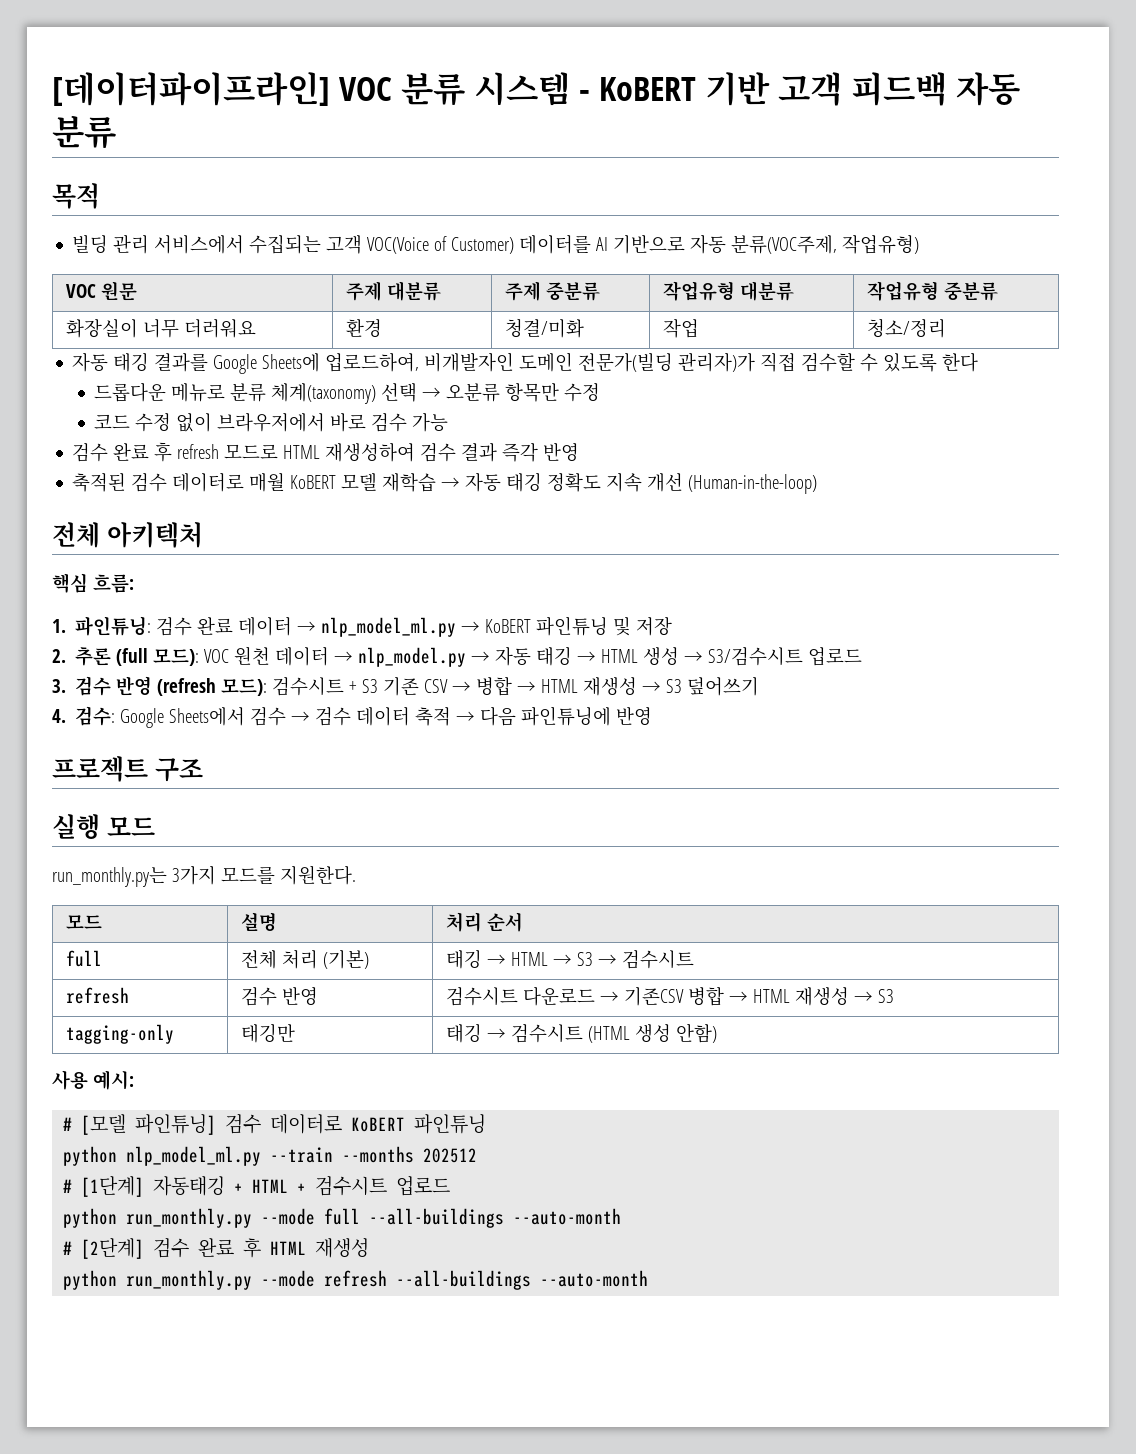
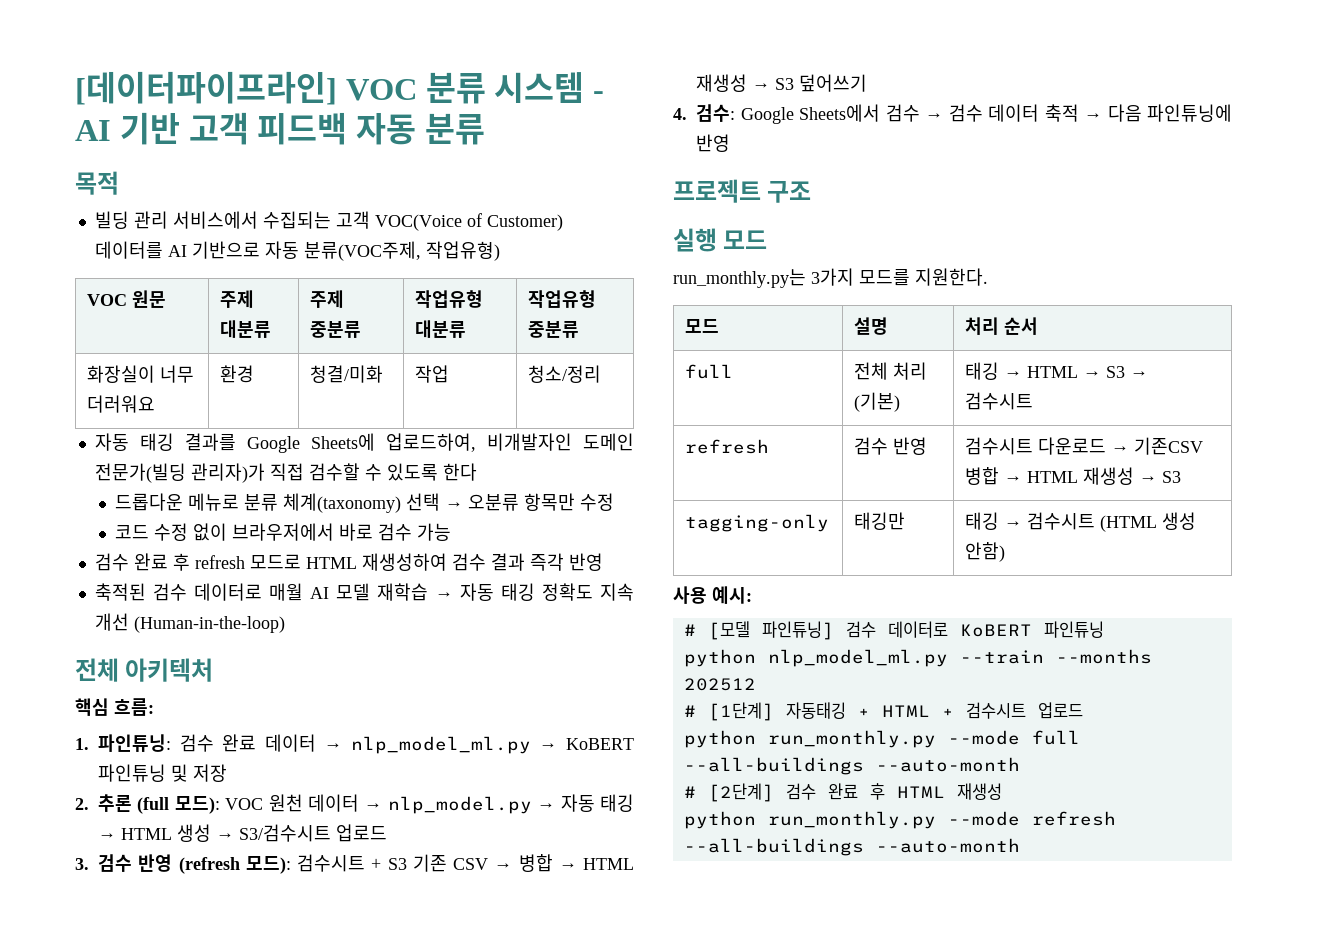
- [데이터파이프라인] VOC 분류 시스템 - KoBERT 기반 고객 피드백 자동 분류
+ [데이터파이프라인] VOC 분류 시스템 - AI 기반 고객 피드백 자동 분류
- 축적된 검수 데이터로 매월 KoBERT 모델 재학습 → 자동 태깅 정확도 지속 개선 (Human-in-the-loop)
+ 축적된 검수 데이터로 매월 AI 모델 재학습 → 자동 태깅 정확도 지속 개선 (Human-in-the-loop)

